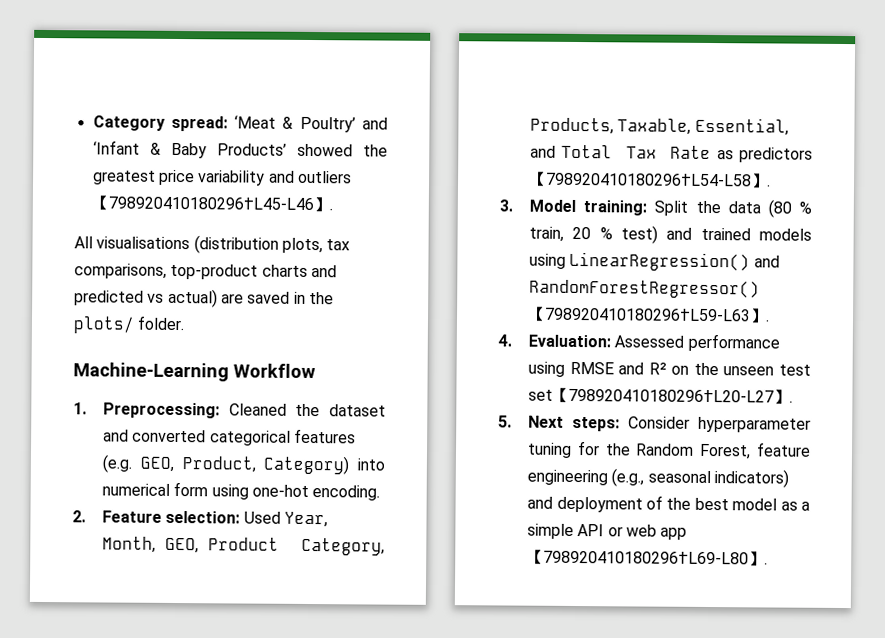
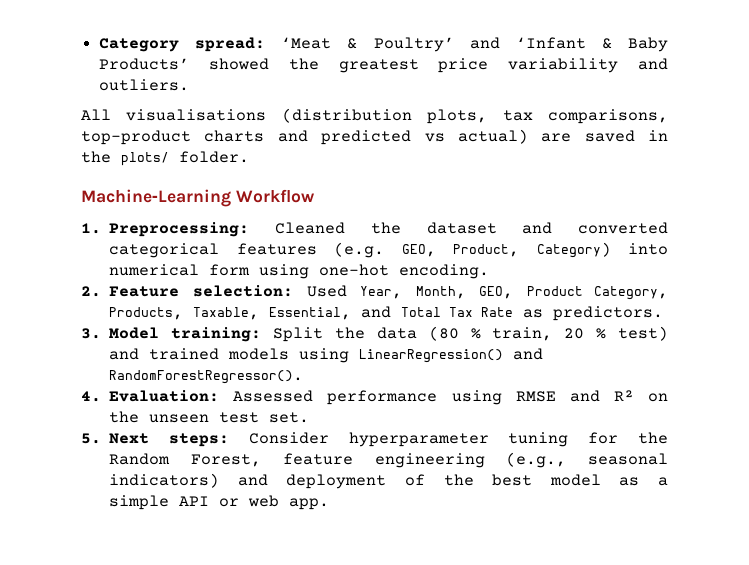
- Category spread: ‘Meat & Poultry’ and ‘Infant & Baby Products’ showed the greatest price variability and outliers【798920410180296†L45-L46】.
+ Category spread: ‘Meat & Poultry’ and ‘Infant & Baby Products’ showed the greatest price variability and outliers.
- 2. Feature selection: Used Year, Month, GEO, Product Category, Products, Taxable, Essential, and Total Tax Rate as predictors【798920410180296†L54-L58】.
+ 2. Feature selection: Used Year, Month, GEO, Product Category, Products, Taxable, Essential, and Total Tax Rate as predictors.
- 3. Model training: Split the data (80 % train, 20 % test) and trained models using LinearRegression() and RandomForestRegressor()【798920410180296†L59-L63】.
+ 3. Model training: Split the data (80 % train, 20 % test) and trained models using LinearRegression() and RandomForestRegressor().
- 4. Evaluation: Assessed performance using RMSE and R² on the unseen test set【798920410180296†L20-L27】.
+ 4. Evaluation: Assessed performance using RMSE and R² on the unseen test set.
- 5. Next steps: Consider hyperparameter tuning for the Random Forest, feature engineering (e.g., seasonal indicators) and deployment of the best model as a simple API or web app【798920410180296†L69-L80】.
+ 5. Next steps: Consider hyperparameter tuning for the Random Forest, feature engineering (e.g., seasonal indicators) and deployment of the best model as a simple API or web app.

